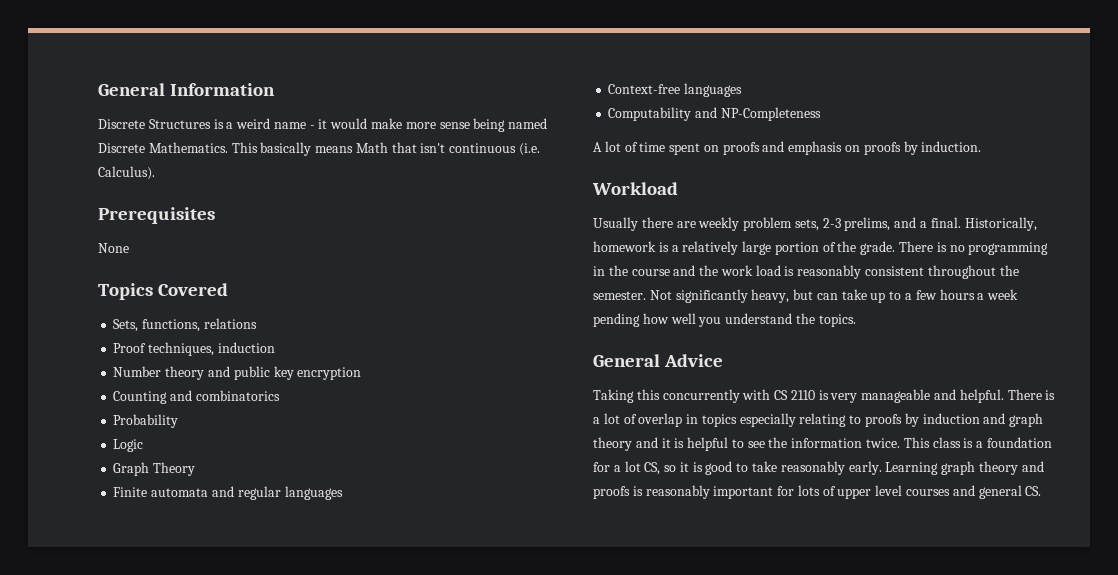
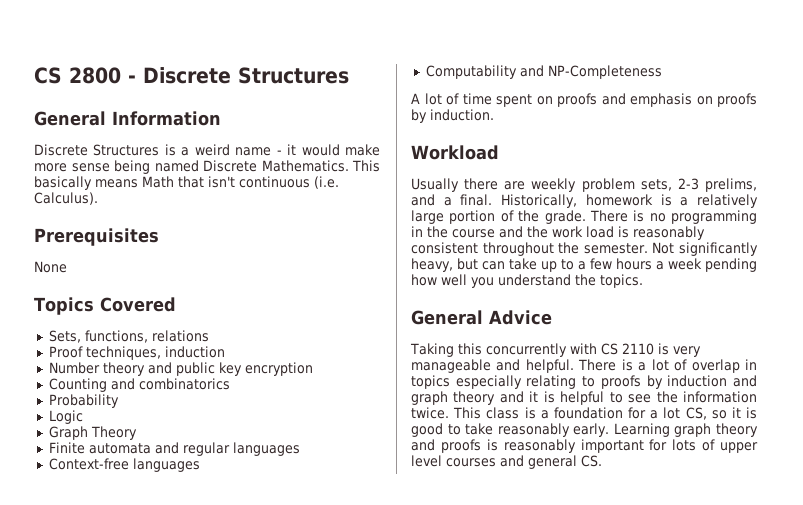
+ CS 2800 - Discrete Structures

